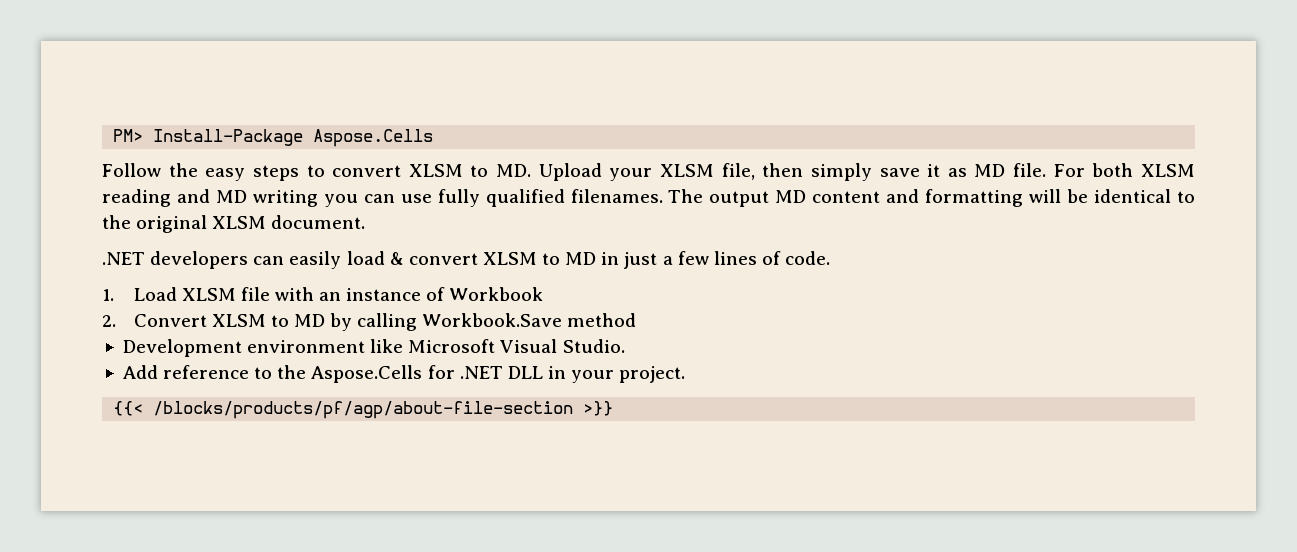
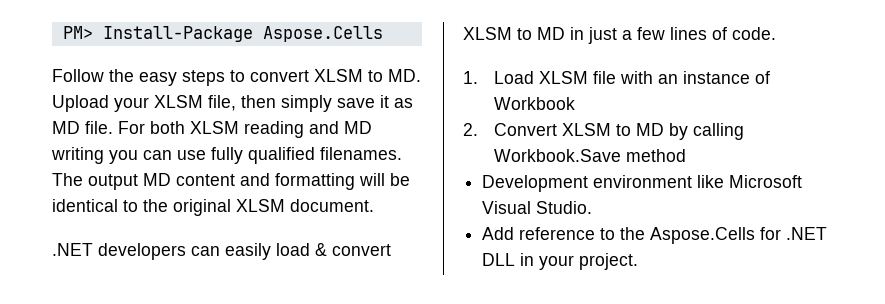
- {{< /blocks/products/pf/agp/about-file-section >}}

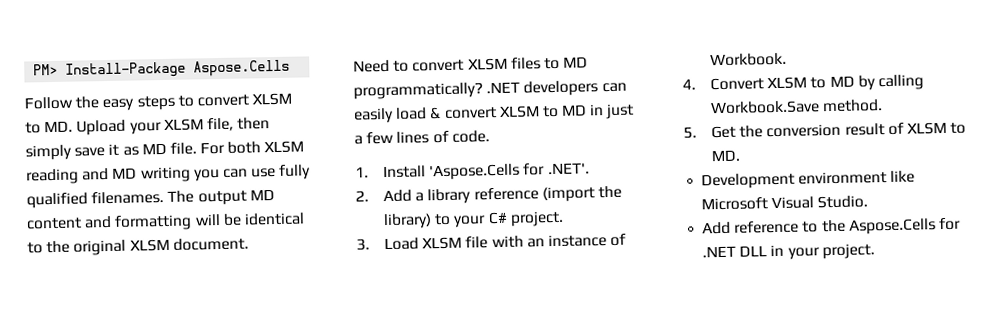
- .NET developers can easily load & convert XLSM to MD in just a few lines of code.
+ Need to convert XLSM files to MD programmatically? .NET developers can easily load & convert XLSM to MD in just a few lines of code.
- 1. Load XLSM file with an instance of Workbook
- 2. Convert XLSM to MD by calling Workbook.Save method
+ 1. Install 'Aspose.Cells for .NET'.
+ 2. Add a library reference (import the library) to your C# project.
+ 3. Load XLSM file with an instance of Workbook.
+ 4. Convert XLSM to MD by calling Workbook.Save method.
+ 5. Get the conversion result of XLSM to MD.

